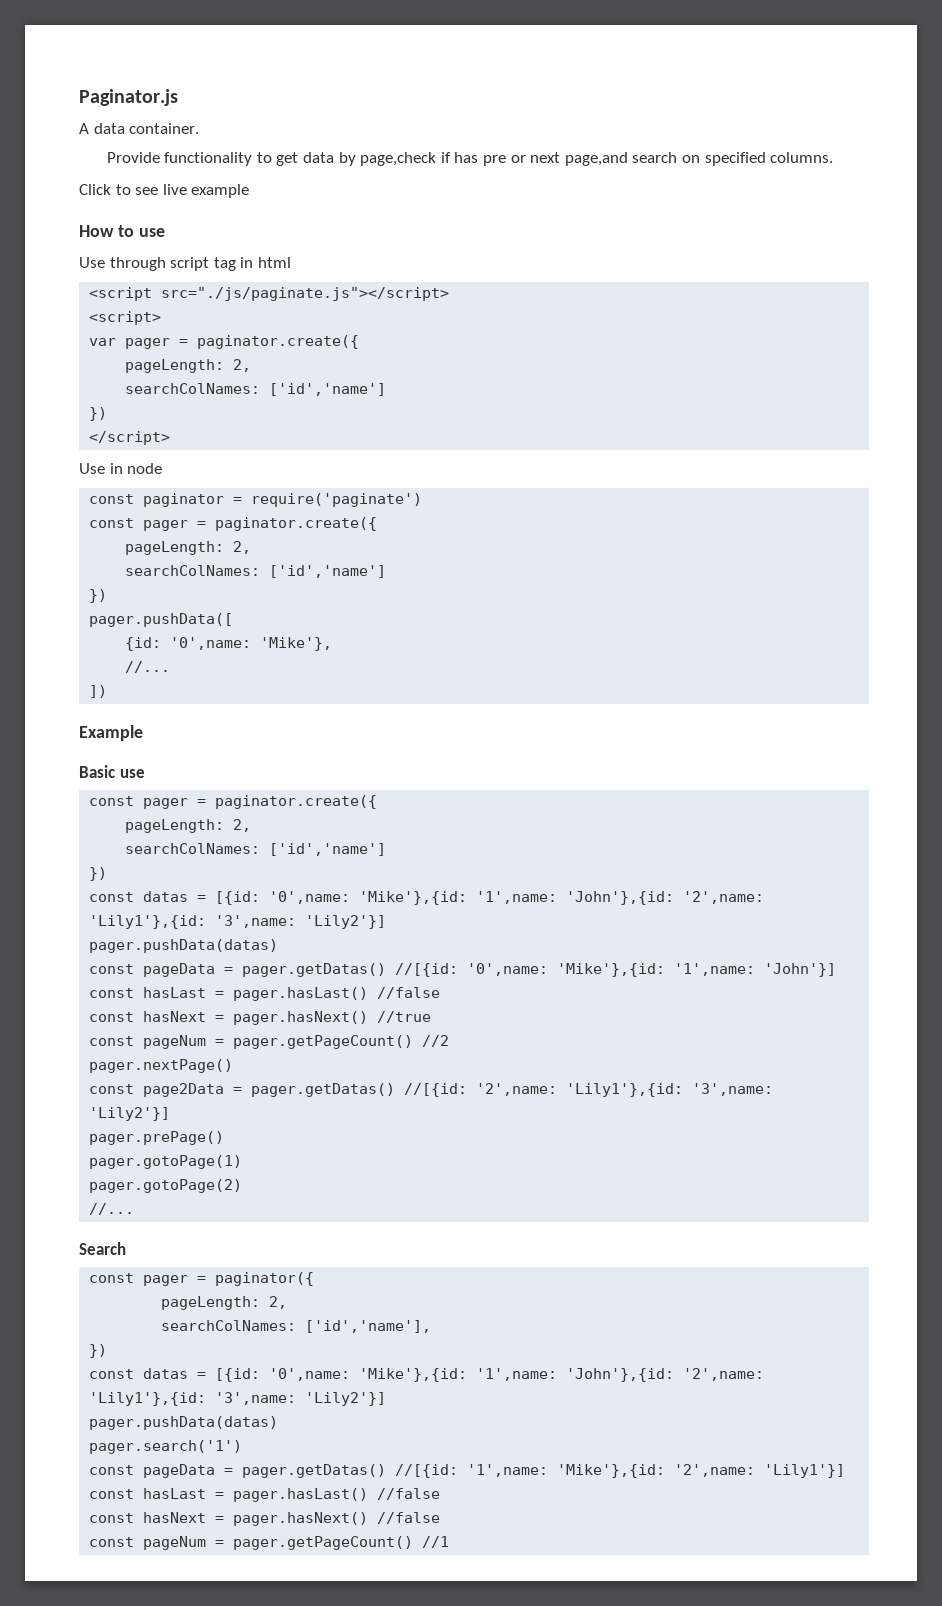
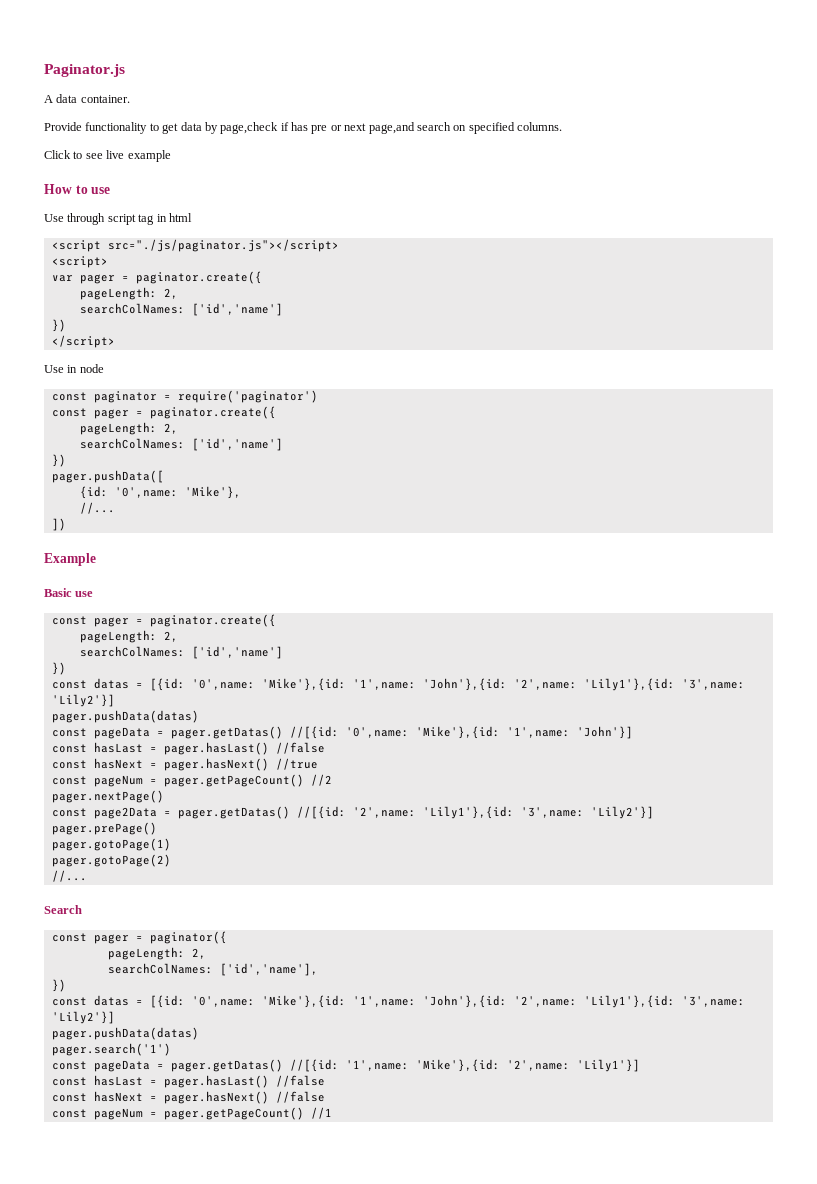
- <script src="./js/paginate.js"></script>
+ <script src="./js/paginator.js"></script>
- const paginator = require('paginate')
+ const paginator = require('paginator')

